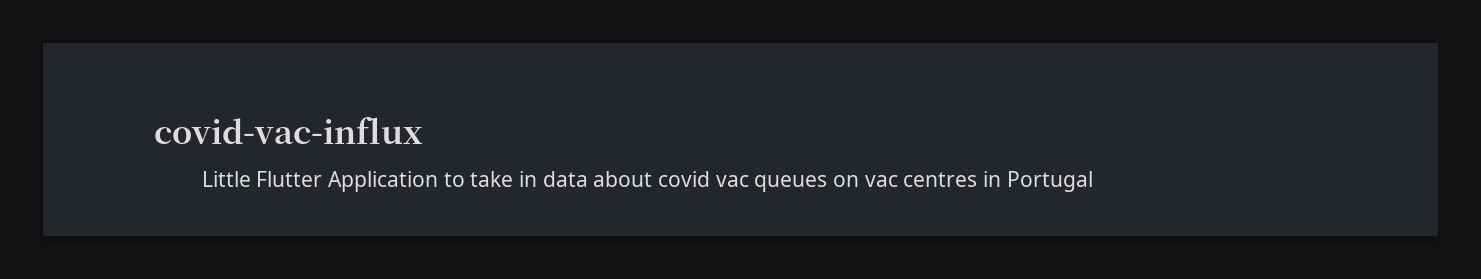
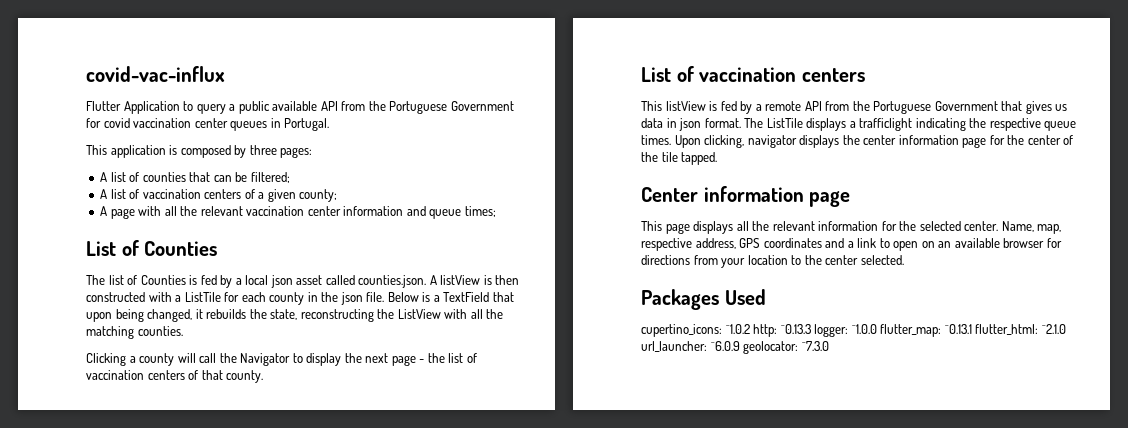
- Little Flutter Application to take in data about covid vac queues on vac centres in Portugal
+ Flutter Application to query a public available API from the Portuguese Government for covid vaccination center queues in Portugal.
+ This application is composed by three pages:
+ A list of counties that can be filtered;
+ A list of vaccination centers of a given county;
+ A page with all the relevant vaccination center information and queue times;
+ List of Counties
+ The list of Counties is fed by a local json asset called counties.json. A listView is then constructed with a ListTile for each county in the json file. Below is a TextField that upon being changed, it rebuilds the state, reconstructing the ListView with all the matching counties.
+ Clicking a county will call the Navigator to display the next page - the list of vaccination centers of that county.
+ List of vaccination centers
+ This listView is fed by a remote API from the Portuguese Government that gives us data in json format. The ListTile displays a trafficlight indicating the respective queue times. Upon clicking, navigator displays the center information page for the center of the tile tapped.
+ Center information page
+ This page displays all the relevant information for the selected center. Name, map, respective address, GPS coordinates and a link to open on an available browser for directions from your location to the center selected.
+ Packages Used
+ cupertino_icons: ^1.0.2 http: ^0.13.3 logger: ^1.0.0 flutter_map: ^0.13.1 flutter_html: ^2.1.0 url_launcher: ^6.0.9 geolocator: ^7.3.0

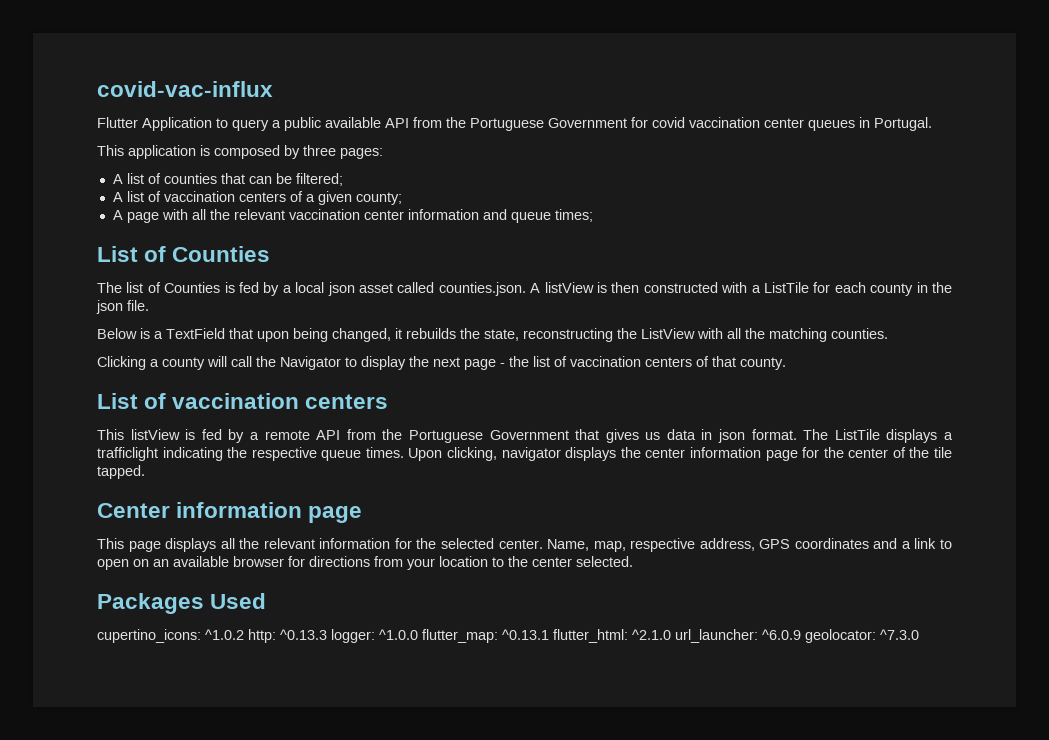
- The list of Counties is fed by a local json asset called counties.json. A listView is then constructed with a ListTile for each county in the json file. Below is a TextField that upon being changed, it rebuilds the state, reconstructing the ListView with all the matching counties.
+ The list of Counties is fed by a local json asset called counties.json. A listView is then constructed with a ListTile for each county in the json file.
+ Below is a TextField that upon being changed, it rebuilds the state, reconstructing the ListView with all the matching counties.

